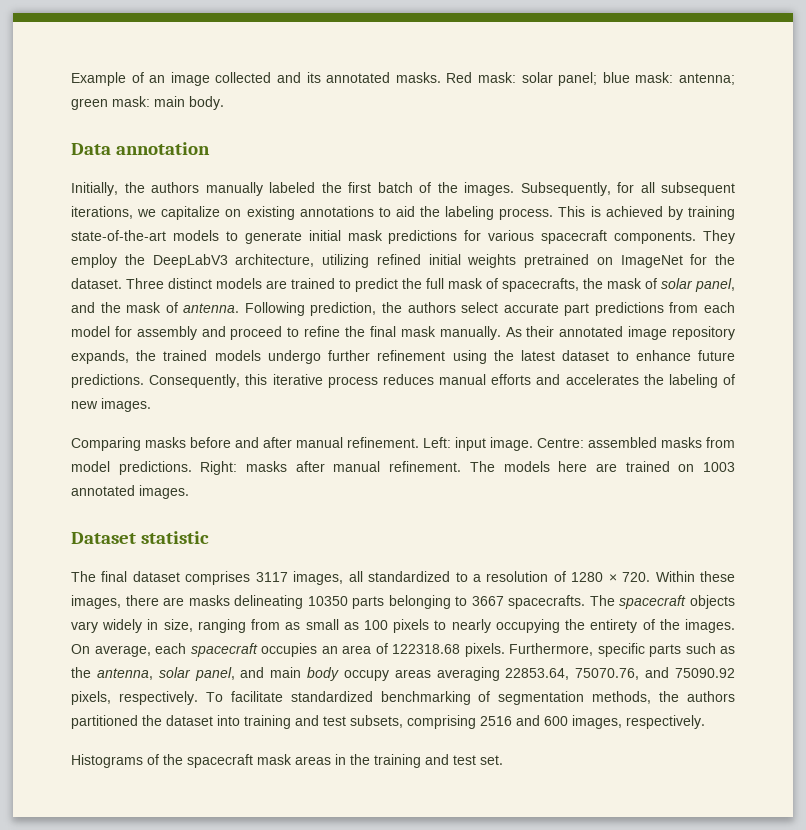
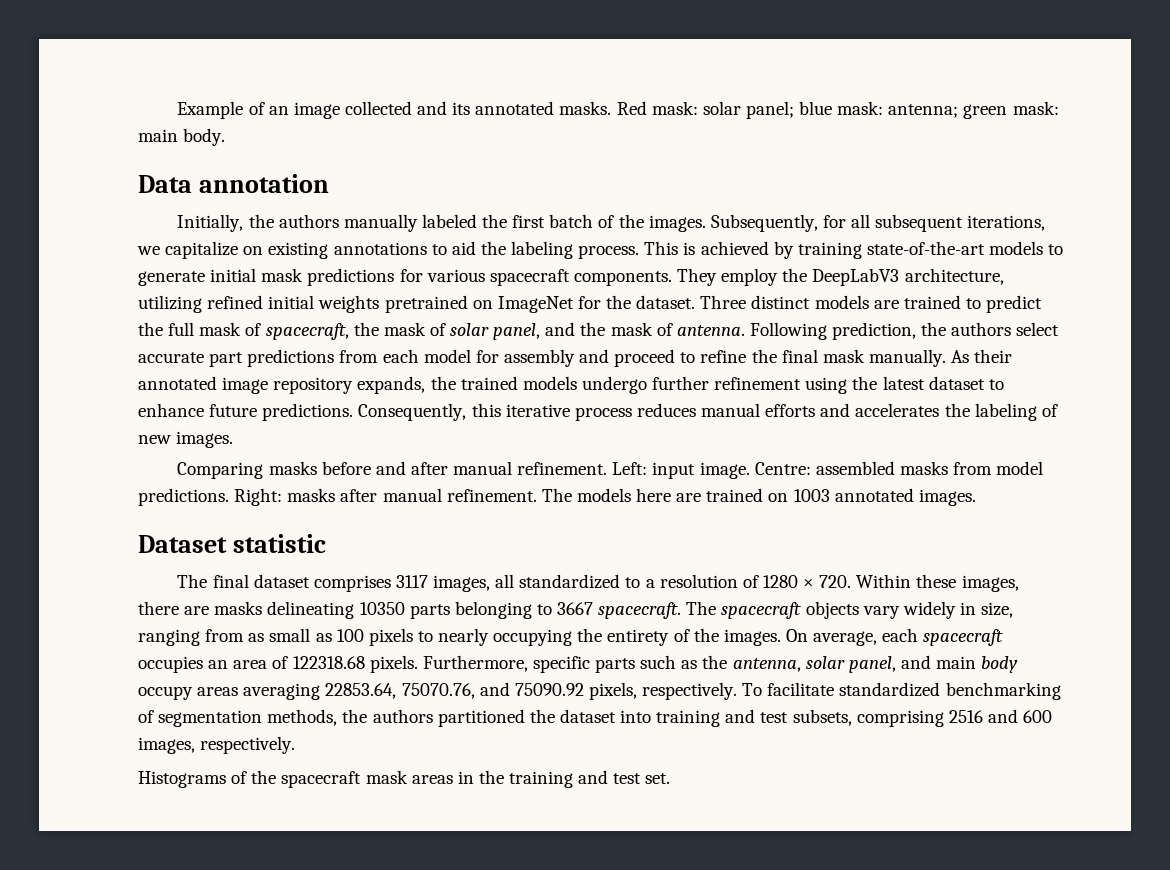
- Three distinct models are trained to predict the full mask of spacecrafts, the mask of solar panel, and the mask of antenna.
+ Three distinct models are trained to predict the full mask of spacecraft, the mask of solar panel, and the mask of antenna.
- The final dataset comprises 3117 images, all standardized to a resolution of 1280 × 720. Within these images, there are masks delineating 10350 parts belonging to 3667 spacecrafts.
+ The final dataset comprises 3117 images, all standardized to a resolution of 1280 × 720. Within these images, there are masks delineating 10350 parts belonging to 3667 spacecraft.

